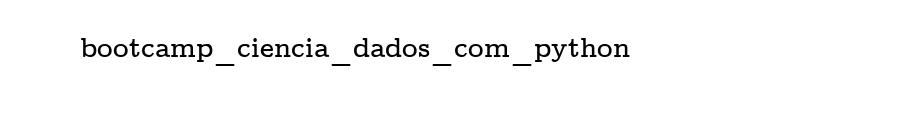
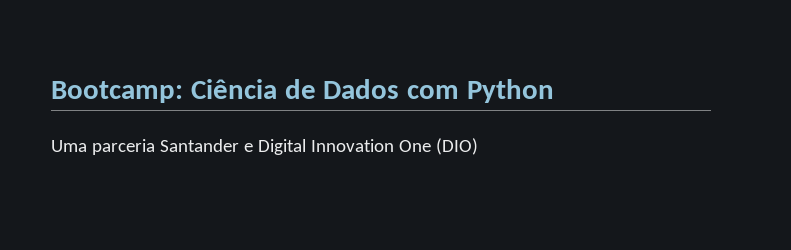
- bootcamp_ciencia_dados_com_python
+ Bootcamp: Ciência de Dados com Python
+ Uma parceria Santander e Digital Innovation One (DIO)

